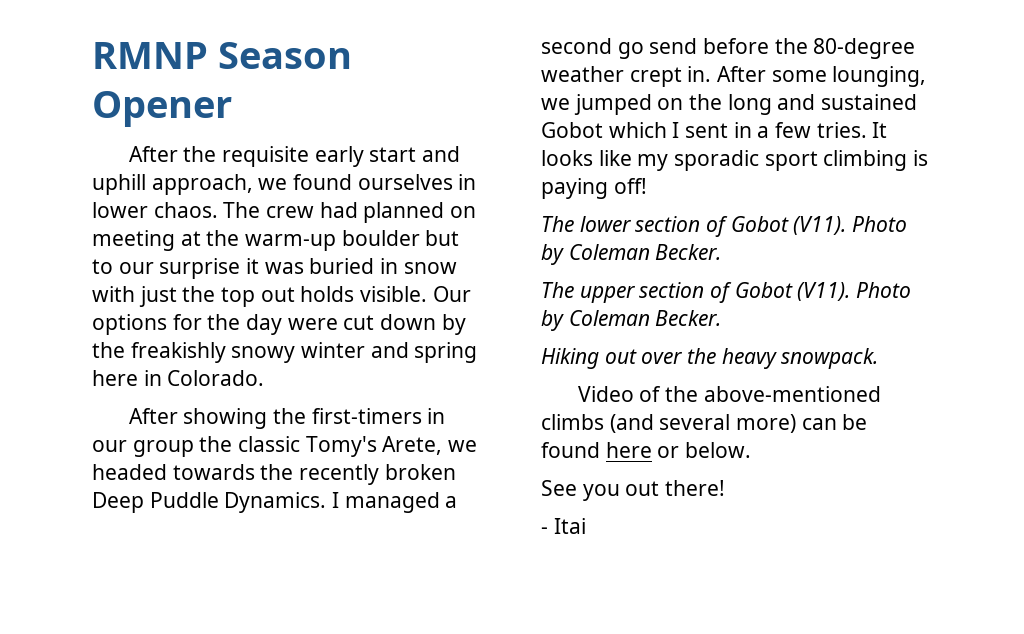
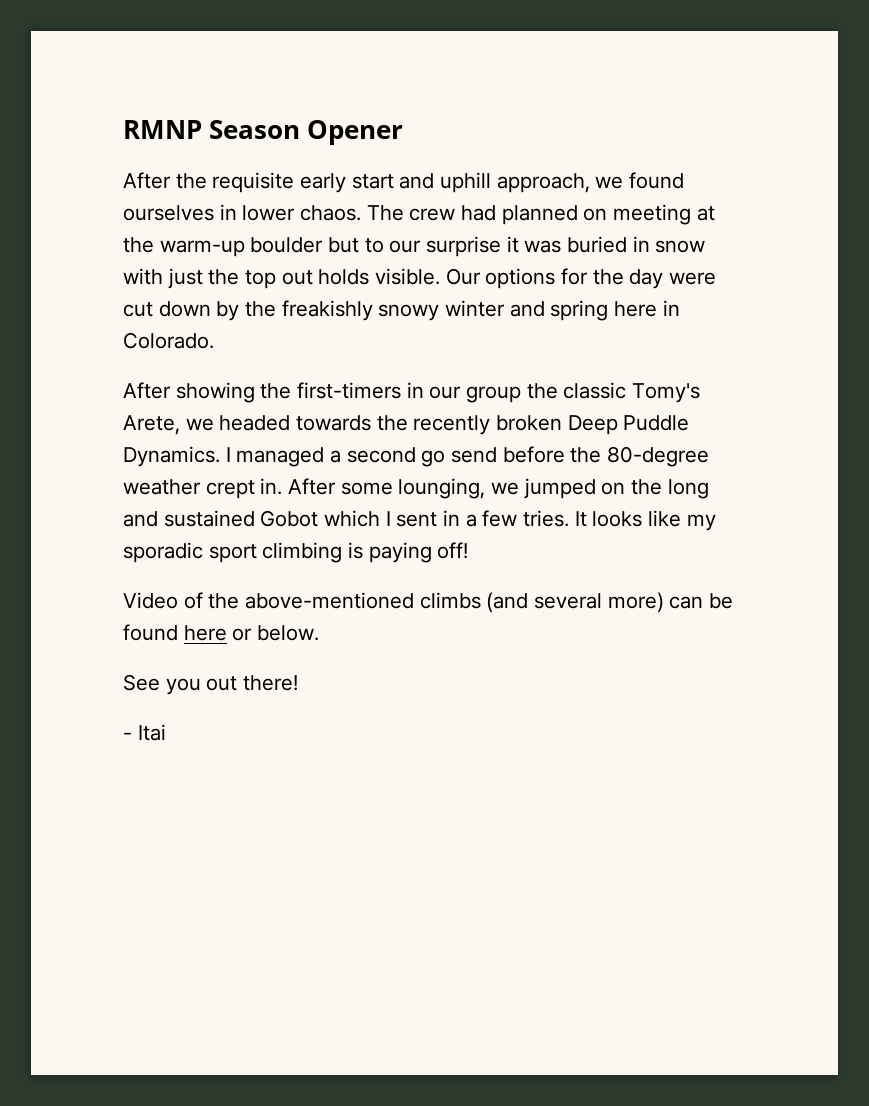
- The lower section of Gobot (V11). Photo by Coleman Becker.
- The upper section of Gobot (V11). Photo by Coleman Becker.
- Hiking out over the heavy snowpack.

